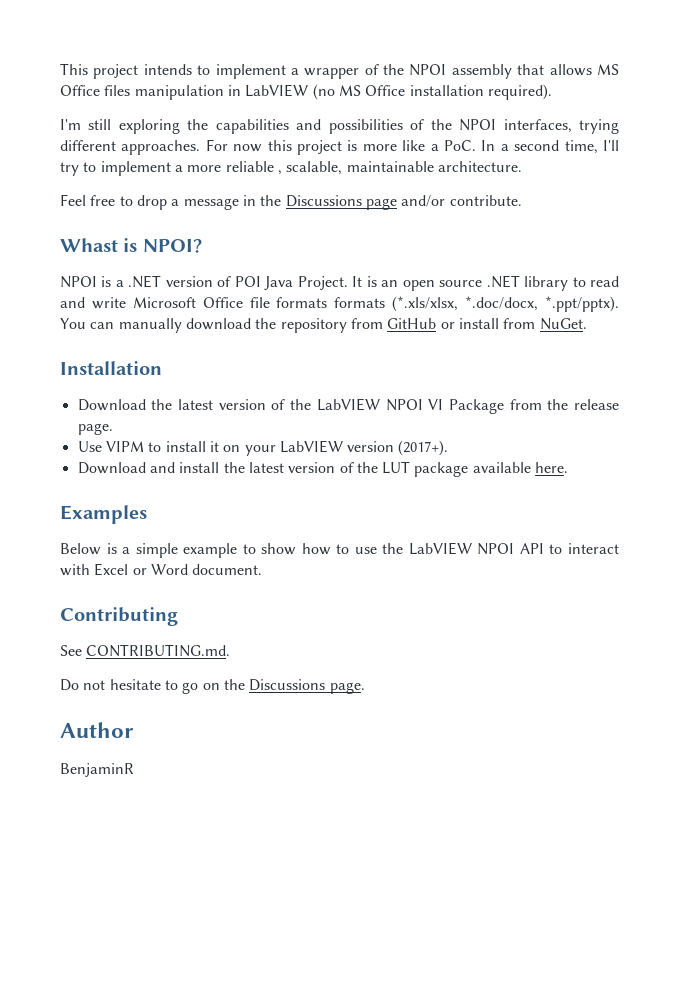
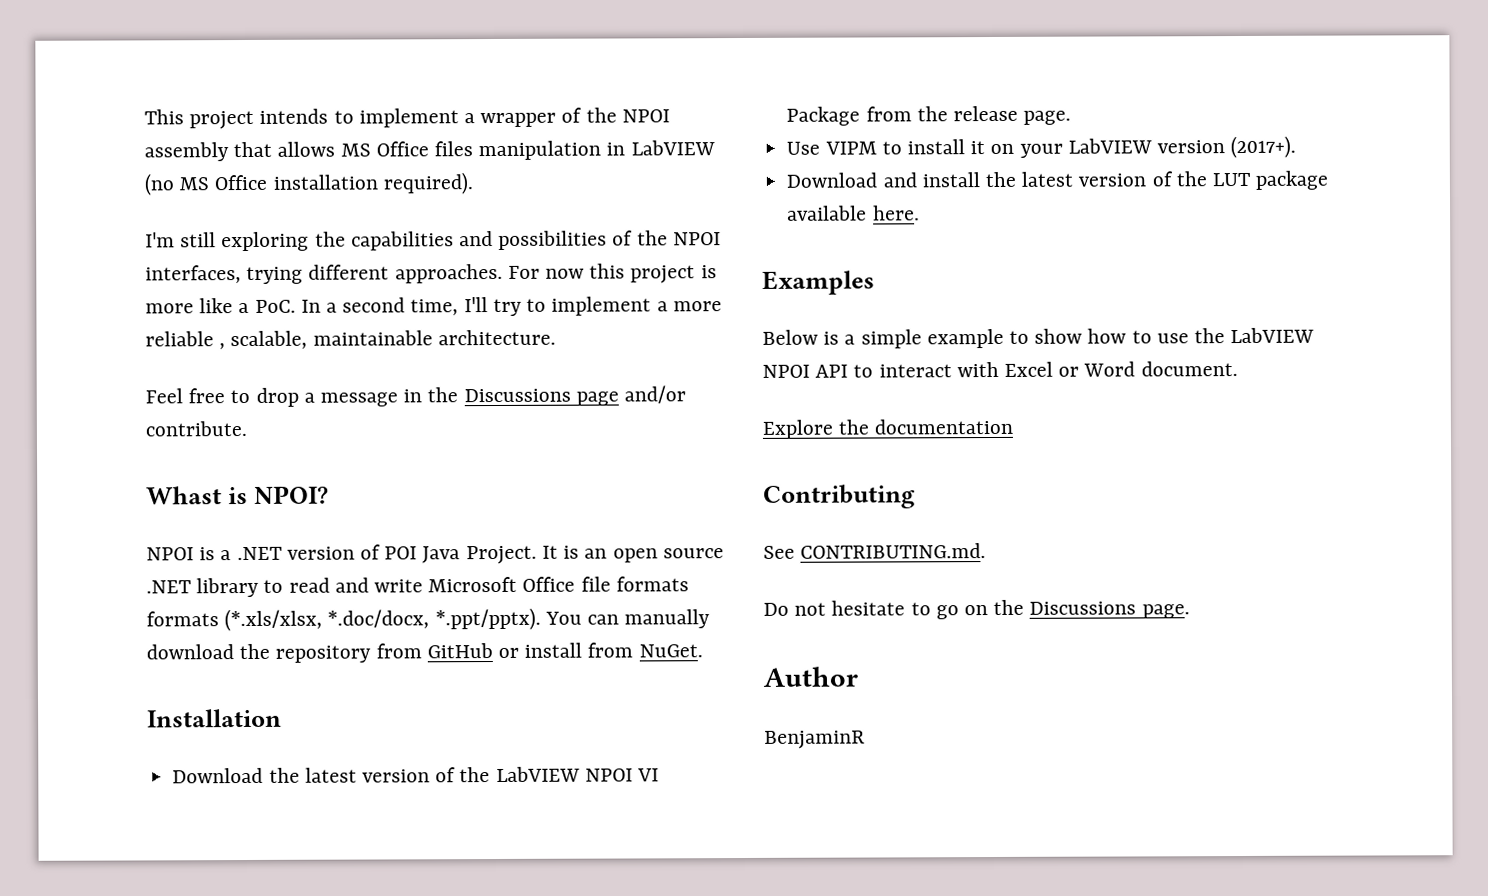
+ Explore the documentation

